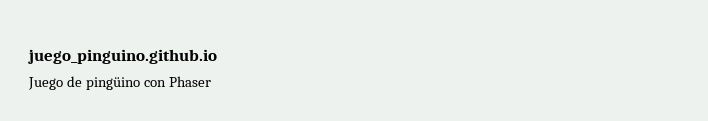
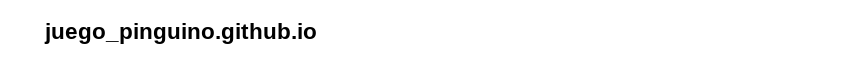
- Juego de pingüino con Phaser

